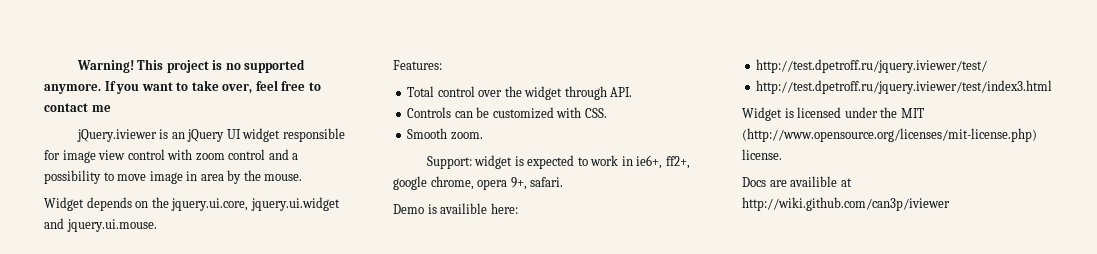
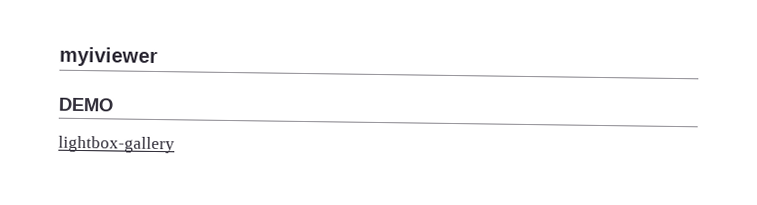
- Warning! This project is no supported anymore. If you want to take over, feel free to contact me
- jQuery.iviewer is an jQuery UI widget responsible for image view control with zoom control and a possibility to move image in area by the mouse.
- Widget depends on the jquery.ui.core, jquery.ui.widget and jquery.ui.mouse.
- Features:
- Total control over the widget through API.
- Controls can be customized with CSS.
- Smooth zoom.
- Support: widget is expected to work in ie6+, ff2+, google chrome, opera 9+, safari.
- Demo is availible here:
- http://test.dpetroff.ru/jquery.iviewer/test/
- http://test.dpetroff.ru/jquery.iviewer/test/index3.html
- Widget is licensed under the MIT (http://www.opensource.org/licenses/mit-license.php) license.
- Docs are availible at http://wiki.github.com/can3p/iviewer
+ myiviewer
+ DEMO
+ lightbox-gallery

